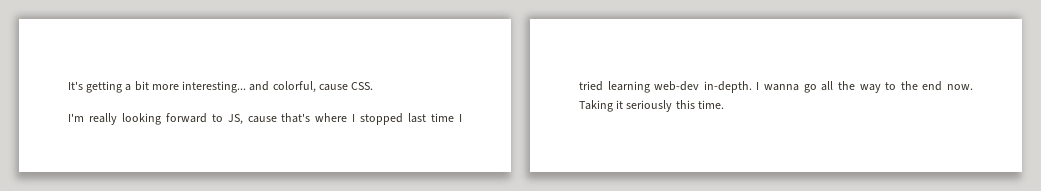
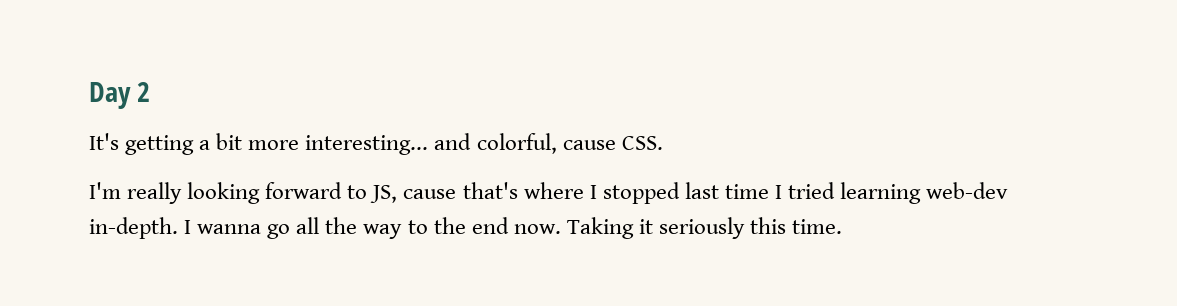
+ Day 2

